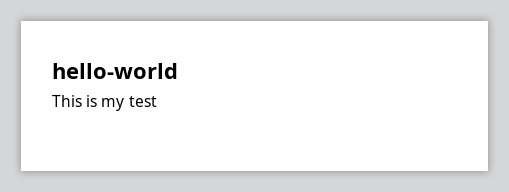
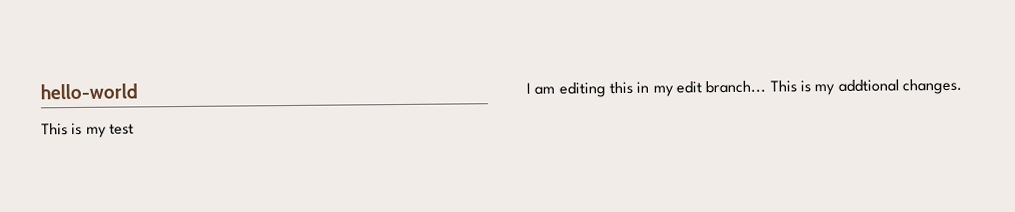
+ I am editing this in my edit branch... This is my addtional changes.

